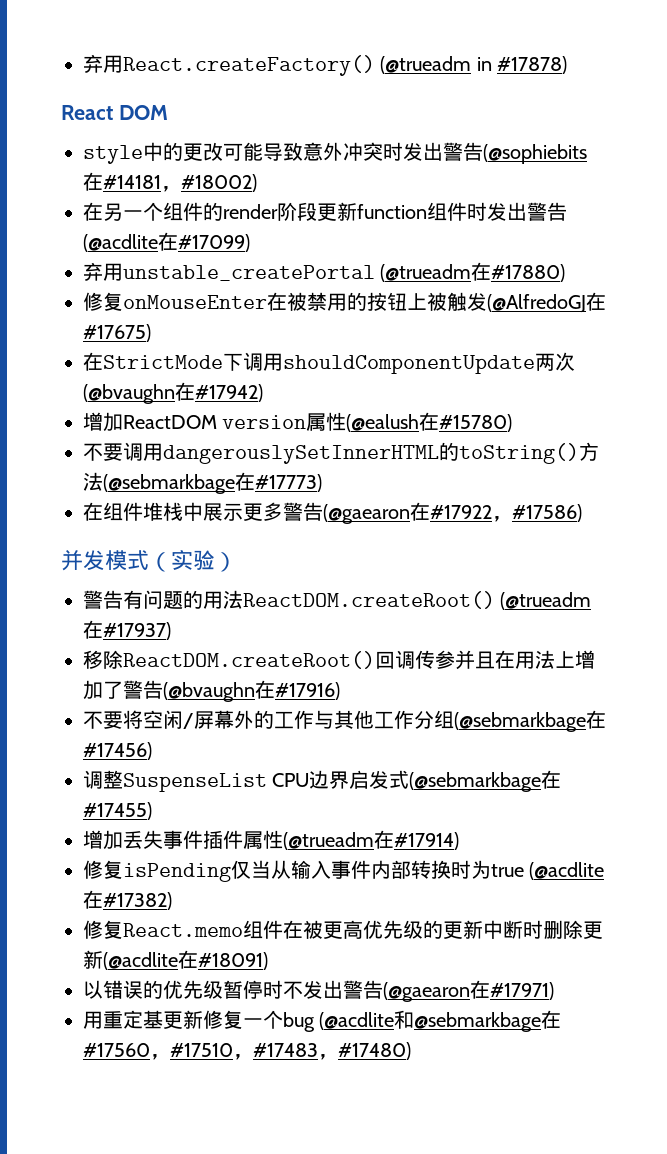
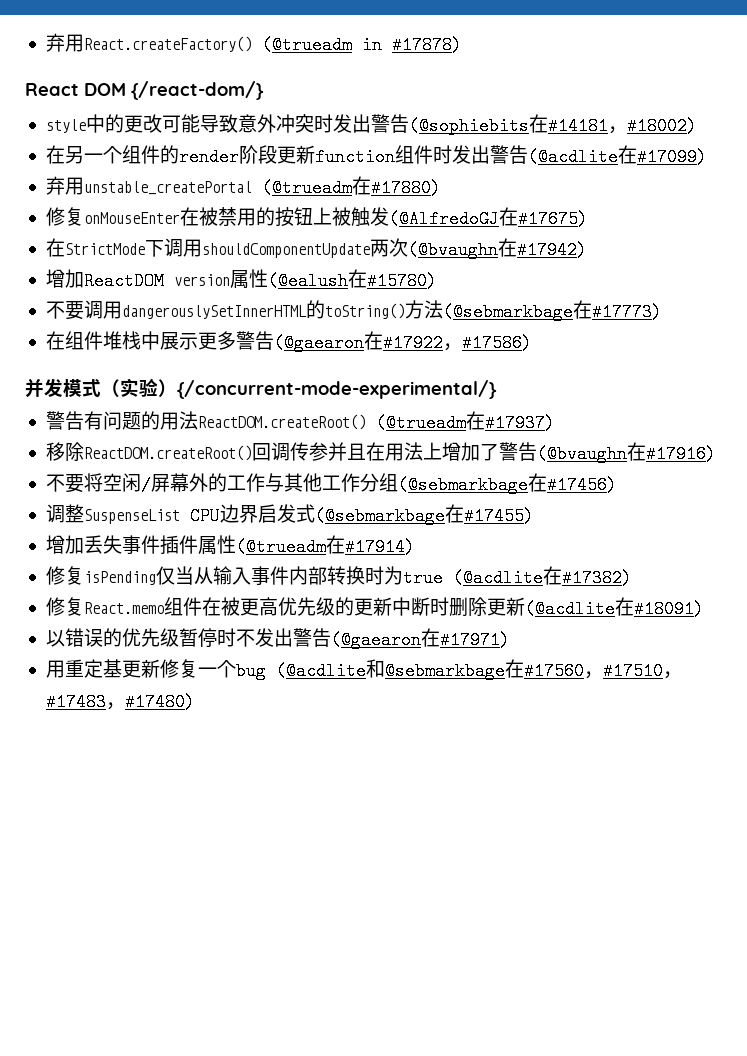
- React DOM
+ React DOM {/react-dom/}
- 并发模式（实验）
+ 并发模式（实验）{/concurrent-mode-experimental/}

